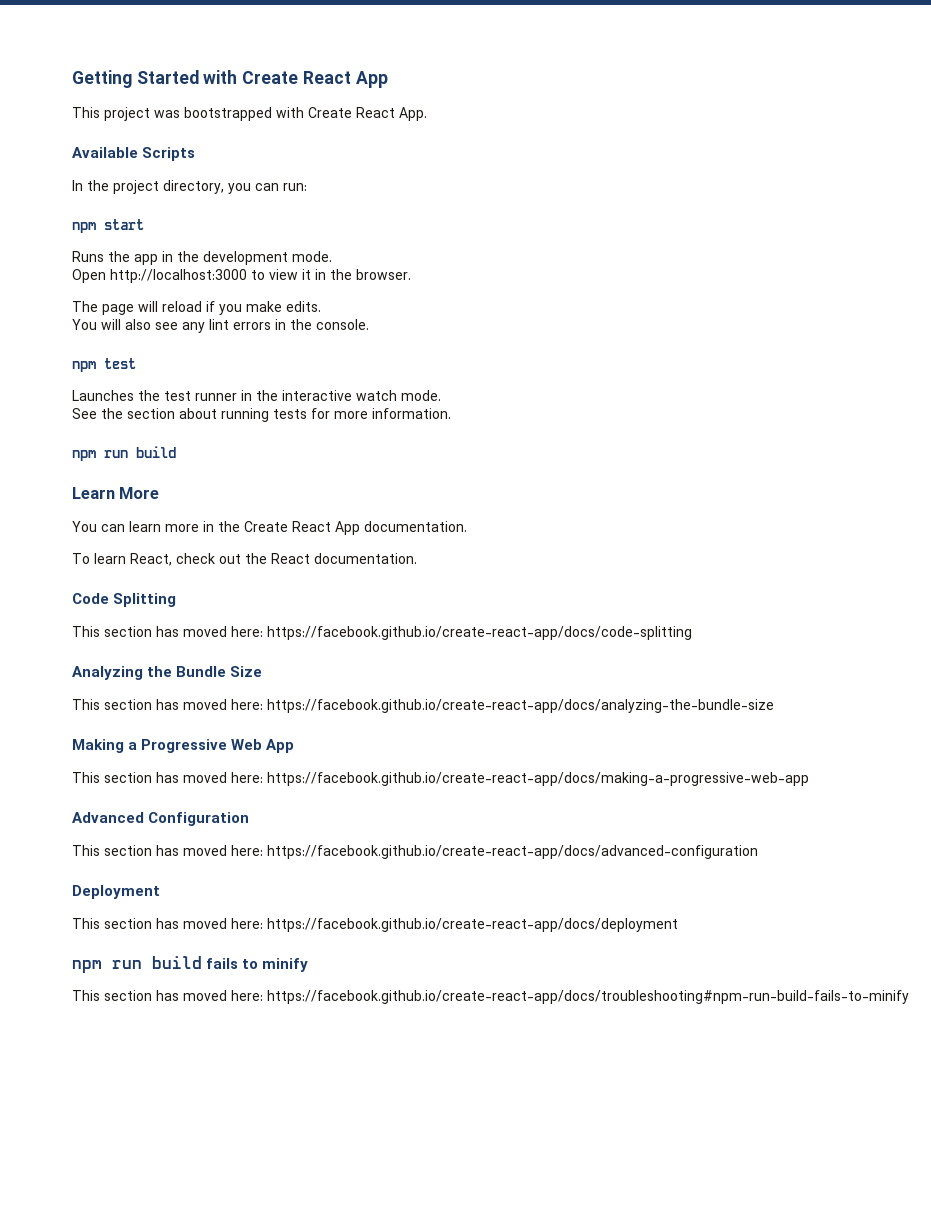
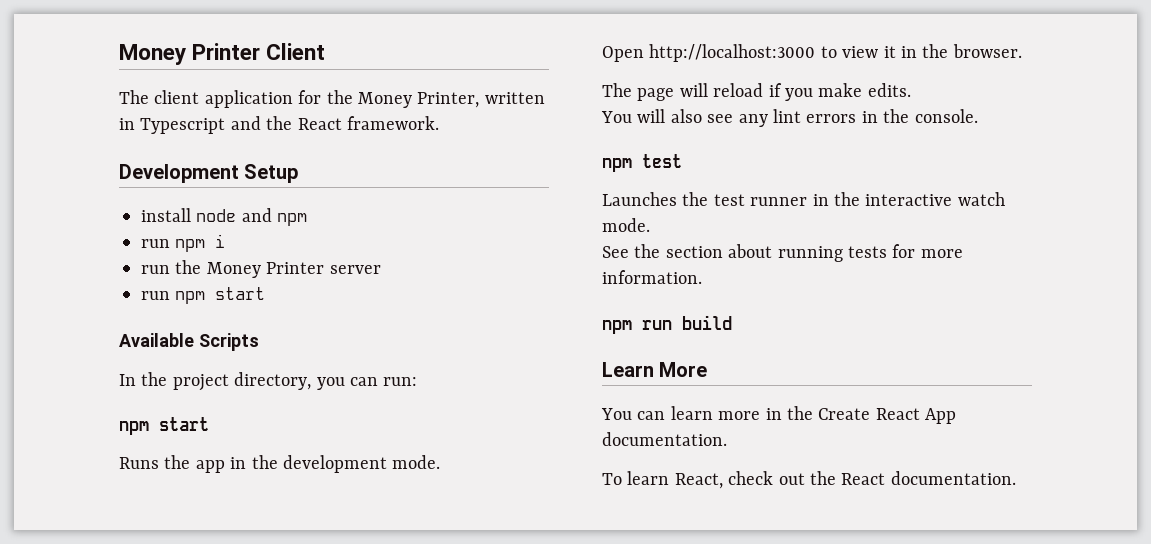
- Getting Started with Create React App
- This project was bootstrapped with Create React App.
+ Money Printer Client
+ The client application for the Money Printer, written in Typescript and the React framework.
+ Development Setup
+ install node and npm
+ run npm i
+ run the Money Printer server
+ run npm start
- Code Splitting
- This section has moved here: https://facebook.github.io/create-react-app/docs/code-splitting
- Analyzing the Bundle Size
- This section has moved here: https://facebook.github.io/create-react-app/docs/analyzing-the-bundle-size
- Making a Progressive Web App
- This section has moved here: https://facebook.github.io/create-react-app/docs/making-a-progressive-web-app
- Advanced Configuration
- This section has moved here: https://facebook.github.io/create-react-app/docs/advanced-configuration
- Deployment
- This section has moved here: https://facebook.github.io/create-react-app/docs/deployment
- npm run build fails to minify
- This section has moved here: https://facebook.github.io/create-react-app/docs/troubleshooting#npm-run-build-fails-to-minify

